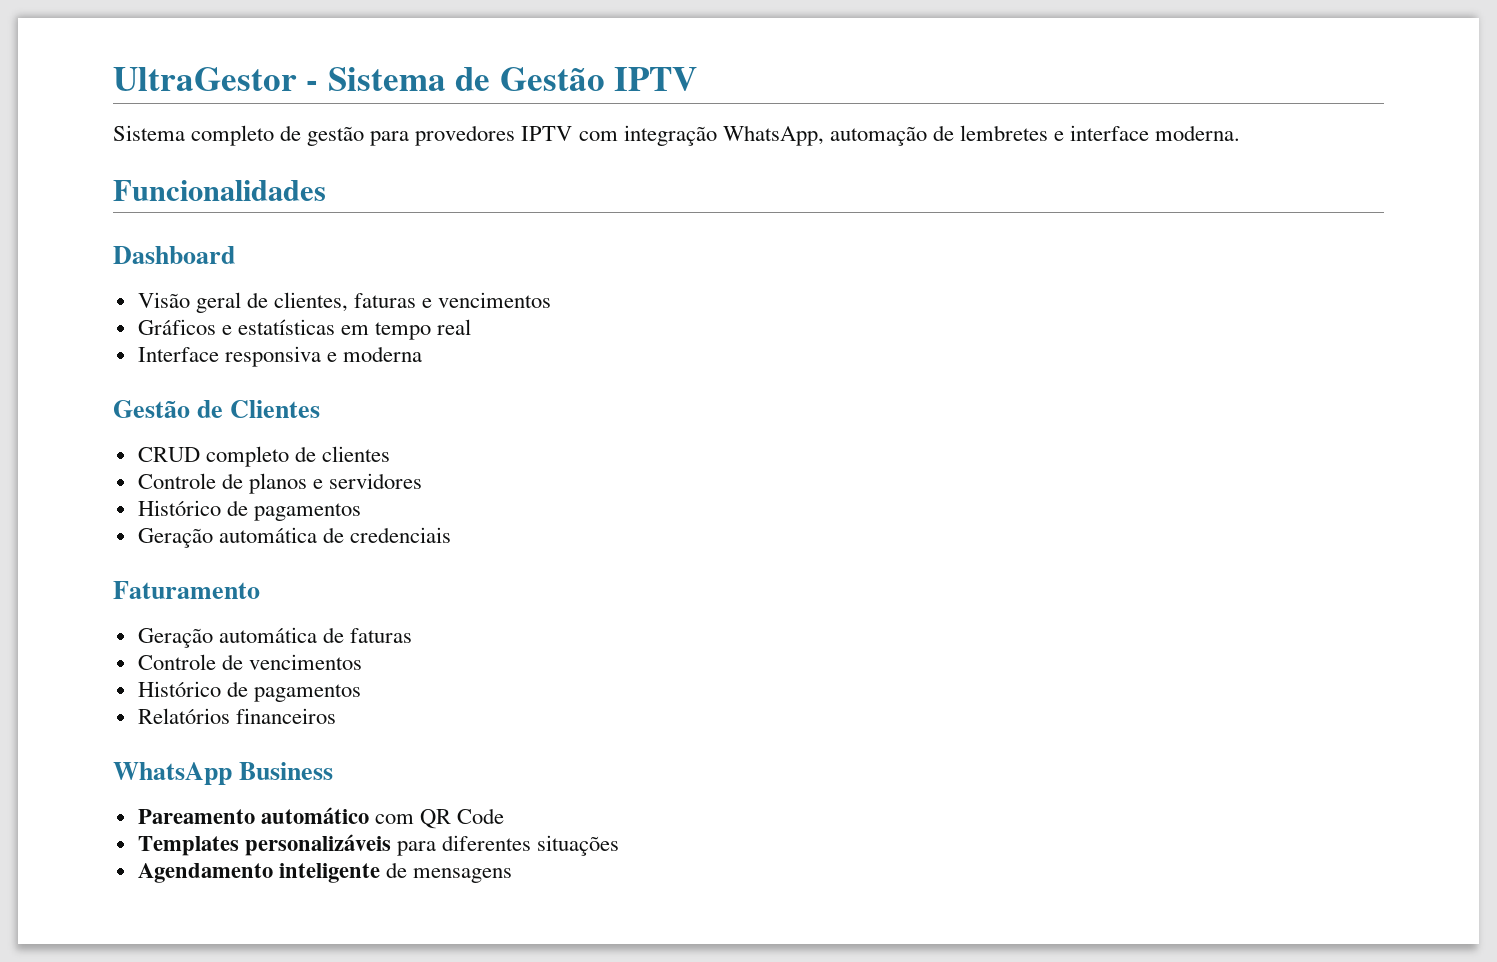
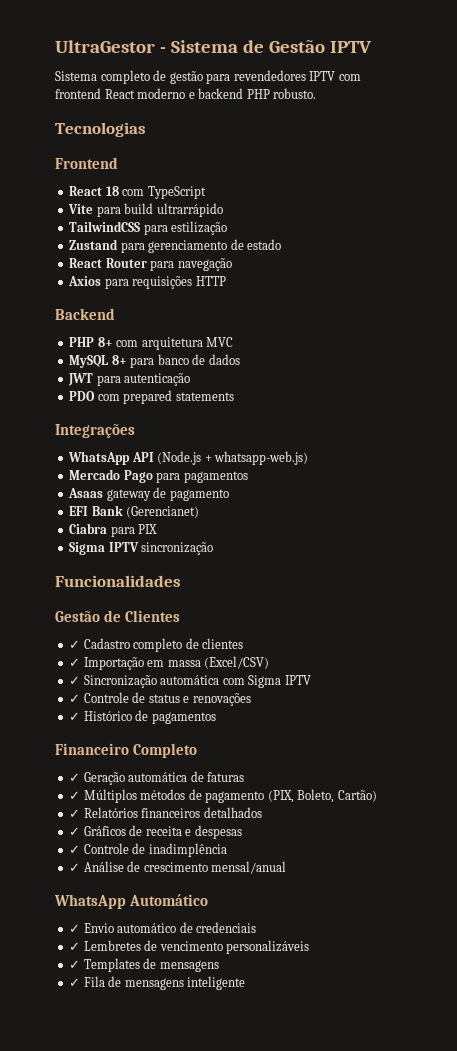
- Sistema completo de gestão para provedores IPTV com integração WhatsApp, automação de lembretes e interface moderna.
+ Sistema completo de gestão para revendedores IPTV com frontend React moderno e backend PHP robusto.
+ Tecnologias
+ Frontend
+ React 18 com TypeScript
+ Vite para build ultrarrápido
+ TailwindCSS para estilização
+ Zustand para gerenciamento de estado
+ React Router para navegação
+ Axios para requisições HTTP
+ Backend
+ PHP 8+ com arquitetura MVC
+ MySQL 8+ para banco de dados
+ JWT para autenticação
+ PDO com prepared statements
+ Integrações
+ WhatsApp API (Node.js + whatsapp-web.js)
+ Mercado Pago para pagamentos
+ Asaas gateway de pagamento
+ EFI Bank (Gerencianet)
+ Ciabra para PIX
+ Sigma IPTV sincronização
  Funcionalidades
- Dashboard
- Visão geral de clientes, faturas e vencimentos
- Gráficos e estatísticas em tempo real
- Interface responsiva e moderna
- CRUD completo de clientes
+ ✓ Cadastro completo de clientes
- Controle de planos e servidores
- Histórico de pagamentos
- Geração automática de credenciais
- Faturamento
- Geração automática de faturas
- Controle de vencimentos
- Histórico de pagamentos
- Relatórios financeiros
- WhatsApp Business
- Pareamento automático com QR Code
- Templates personalizáveis para diferentes situações
- Agendamento inteligente de mensagens
+ ✓ Importação em massa (Excel/CSV)
+ ✓ Sincronização automática com Sigma IPTV
+ ✓ Controle de status e renovações
+ ✓ Histórico de pagamentos
+ Financeiro Completo
+ ✓ Geração automática de faturas
+ ✓ Múltiplos métodos de pagamento (PIX, Boleto, Cartão)
+ ✓ Relatórios financeiros detalhados
+ ✓ Gráficos de receita e despesas
+ ✓ Controle de inadimplência
+ ✓ Análise de crescimento mensal/anual
+ WhatsApp Automático
+ ✓ Envio automático de credenciais
+ ✓ Lembretes de vencimento personalizáveis
+ ✓ Templates de mensagens
+ ✓ Fila de mensagens inteligente

